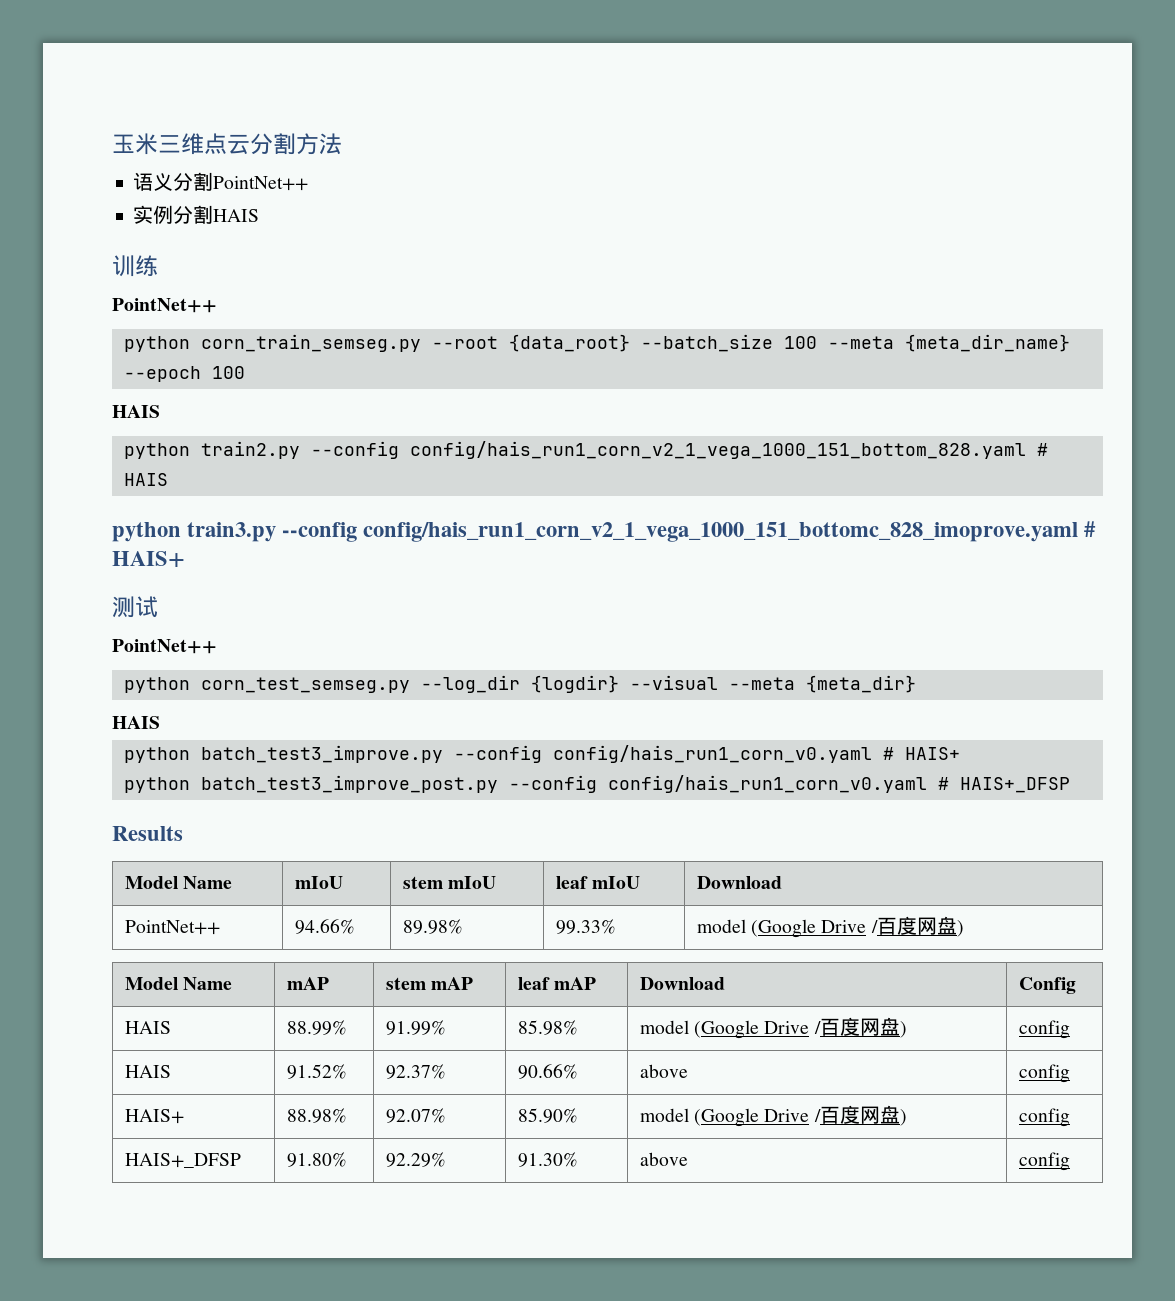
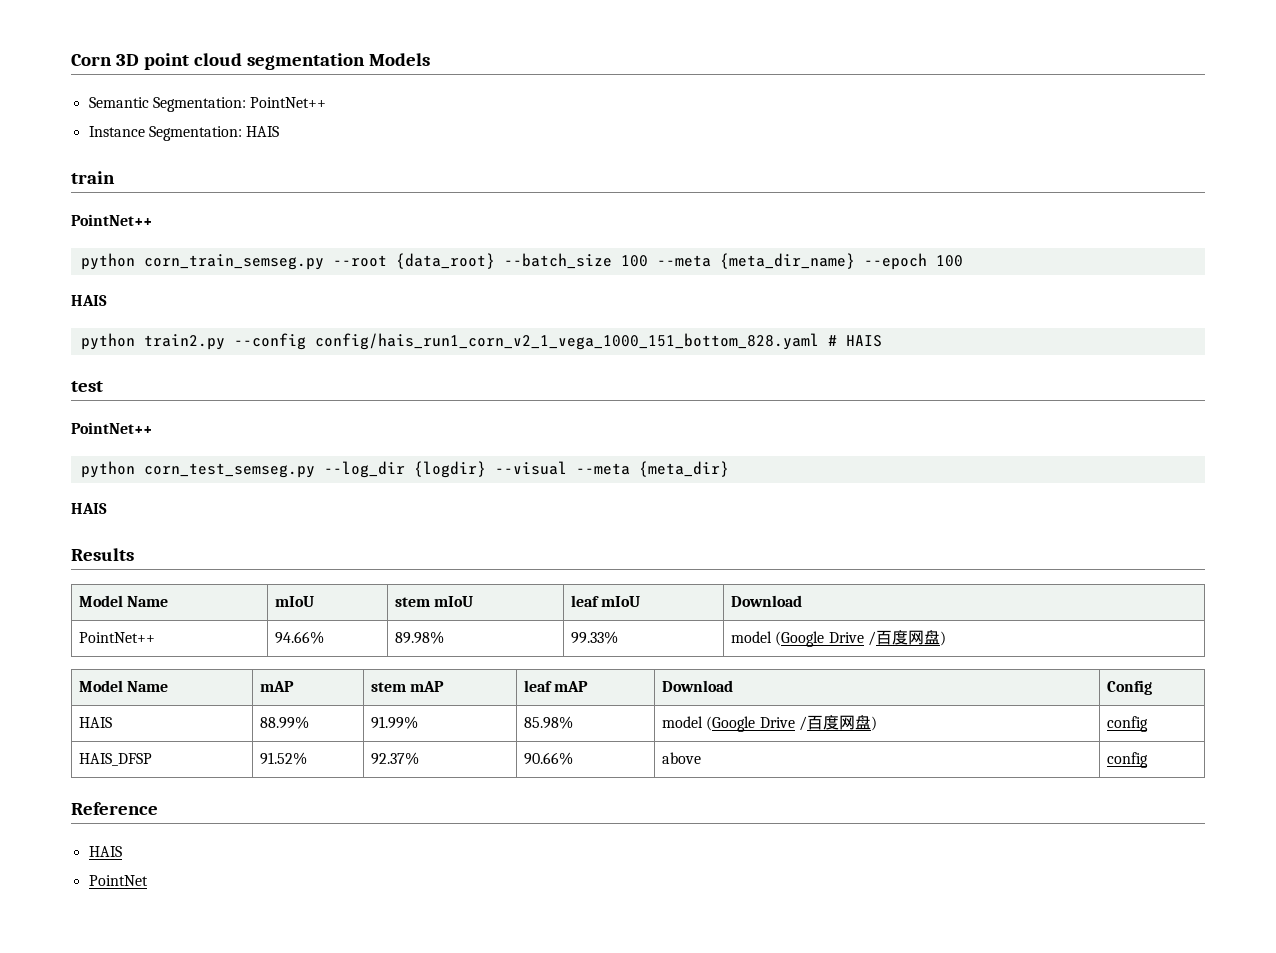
- 玉米三维点云分割方法
- 语义分割PointNet++
- 实例分割HAIS
- 训练
+ Corn 3D point cloud segmentation Models
+ Semantic Segmentation: PointNet++
+ Instance Segmentation: HAIS
+ train
- python train3.py --config config/hais_run1_corn_v2_1_vega_1000_151_bottomc_828_imoprove.yaml # HAIS+
- 测试
+ test
- python batch_test3_improve.py --config config/hais_run1_corn_v0.yaml # HAIS+
- python batch_test3_improve_post.py --config config/hais_run1_corn_v0.yaml # HAIS+_DFSP
- HAIS | 91.52% | 92.37% | 90.66% | above | config
+ HAIS_DFSP | 91.52% | 92.37% | 90.66% | above | config
- HAIS+ | 88.98% | 92.07% | 85.90% | model (Google Drive /百度网盘) | config
- HAIS+_DFSP | 91.80% | 92.29% | 91.30% | above | config
+ Reference
+ HAIS
+ PointNet

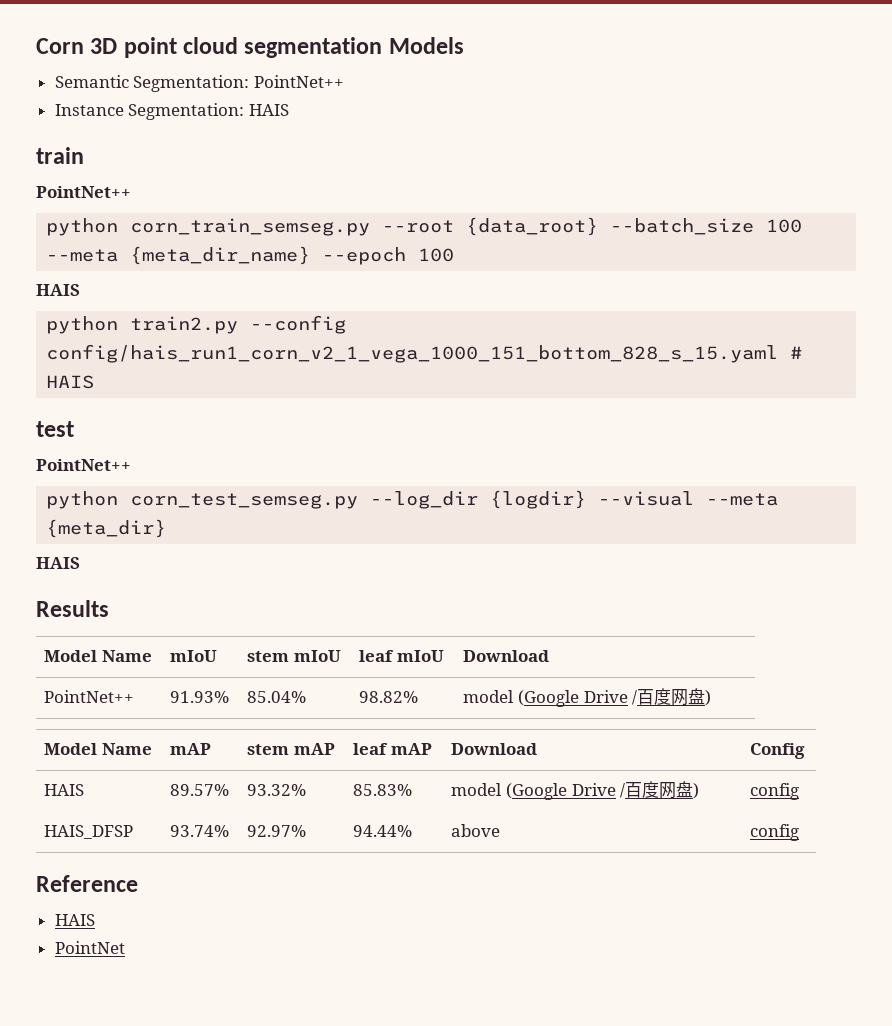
- python train2.py --config config/hais_run1_corn_v2_1_vega_1000_151_bottom_828.yaml # HAIS
+ python train2.py --config config/hais_run1_corn_v2_1_vega_1000_151_bottom_828_s_15.yaml # HAIS
- PointNet++ | 94.66% | 89.98% | 99.33% | model (Google Drive /百度网盘)
+ PointNet++ | 91.93% | 85.04% | 98.82% | model (Google Drive /百度网盘)
- HAIS | 88.99% | 91.99% | 85.98% | model (Google Drive /百度网盘) | config
+ HAIS | 89.57% | 93.32% | 85.83% | model (Google Drive /百度网盘) | config
- HAIS_DFSP | 91.52% | 92.37% | 90.66% | above | config
+ HAIS_DFSP | 93.74% | 92.97% | 94.44% | above | config

